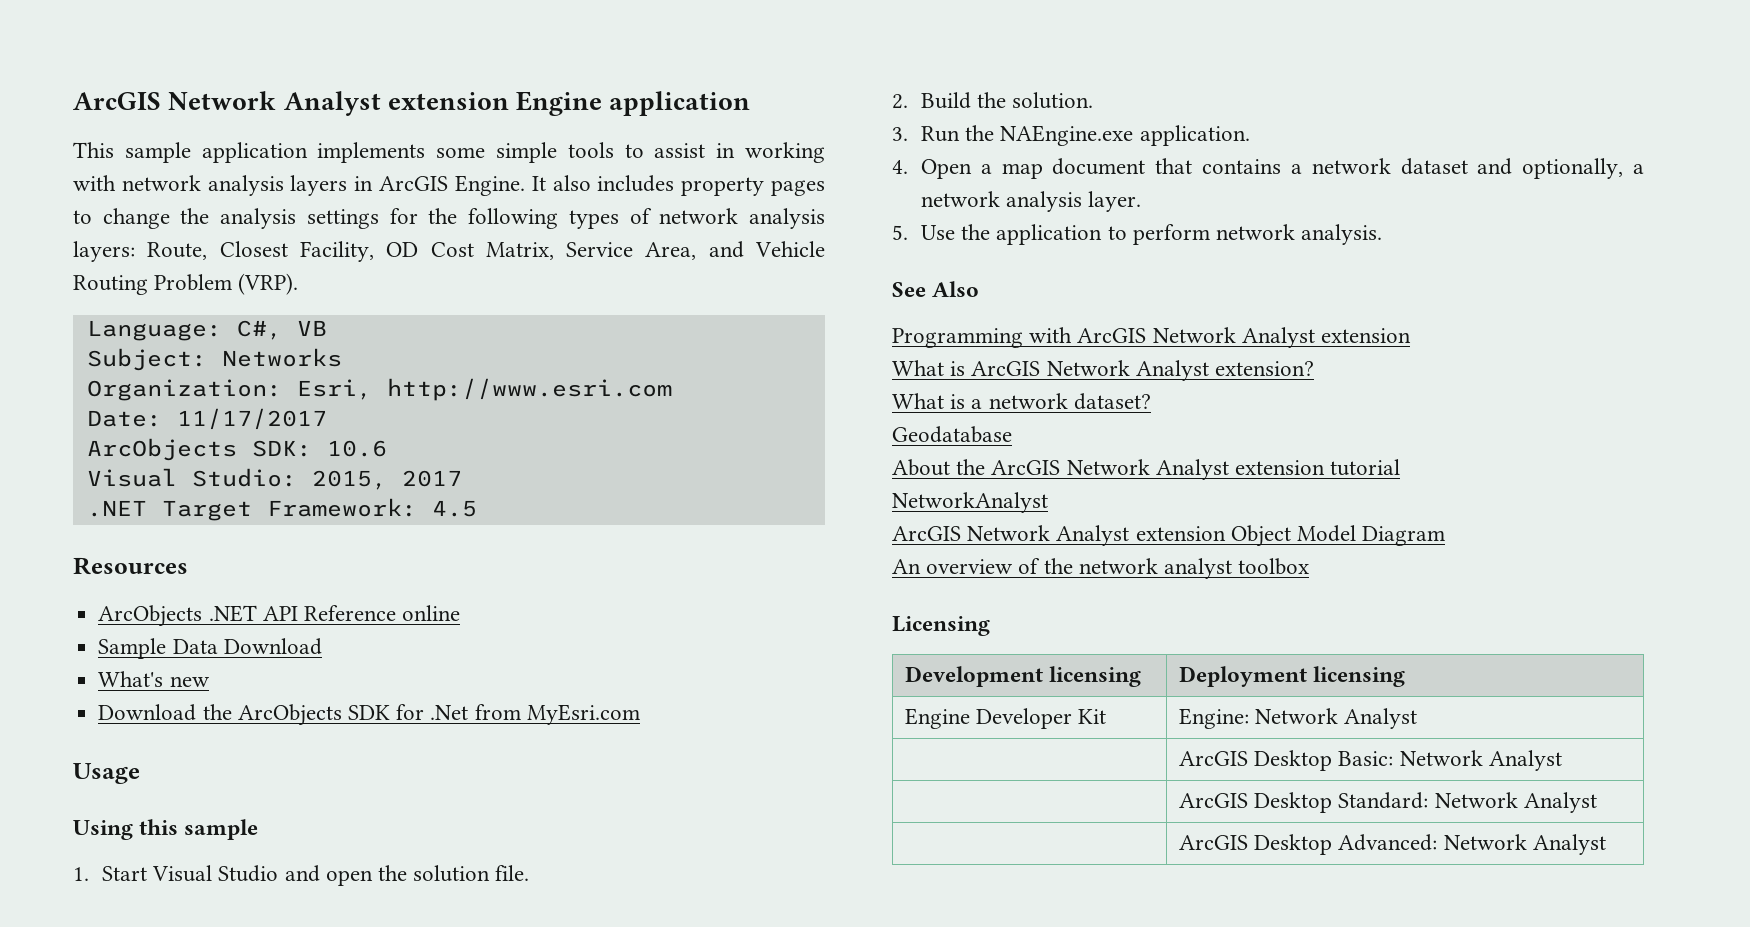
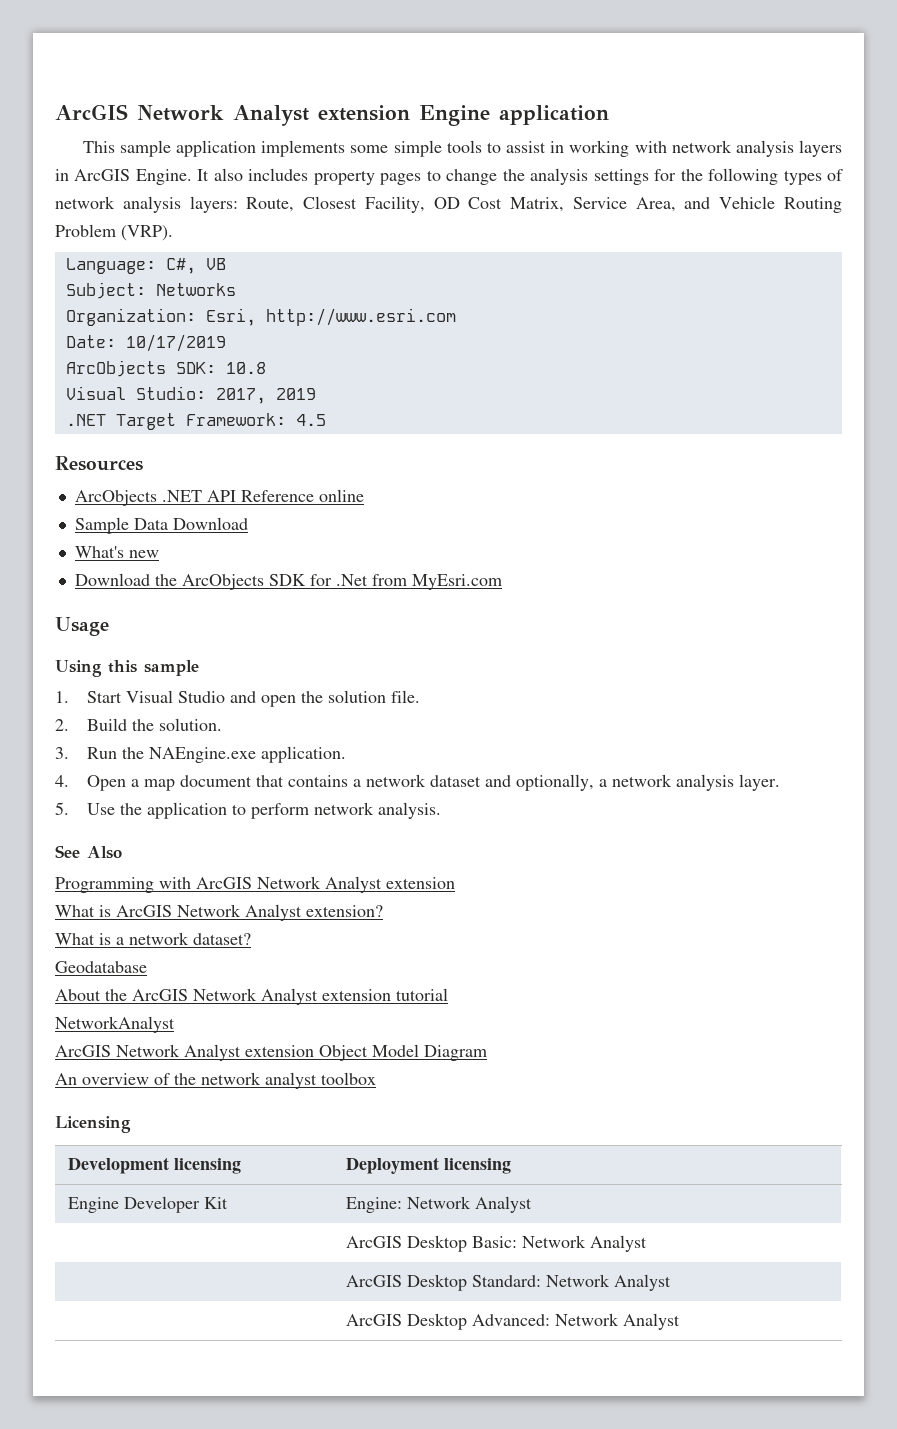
- Date: 11/17/2017
+ Date: 10/17/2019
- ArcObjects SDK: 10.6
+ ArcObjects SDK: 10.8
- Visual Studio: 2015, 2017
+ Visual Studio: 2017, 2019

